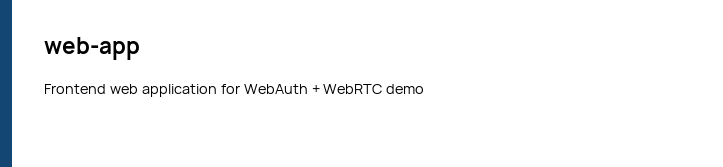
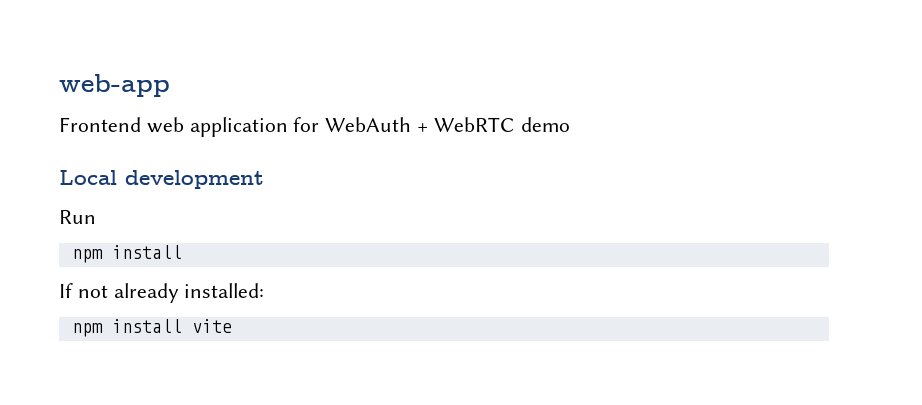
+ Local development
+ Run
+ npm install
+ If not already installed:
+ npm install vite

